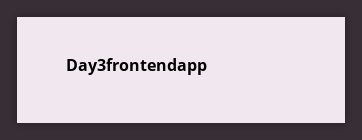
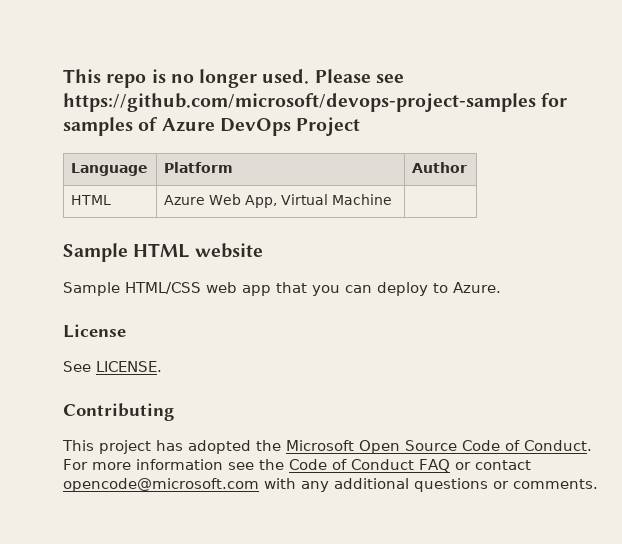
- Day3frontendapp
+ This repo is no longer used. Please see https://github.com/microsoft/devops-project-samples for samples of Azure DevOps Project
+ Language | Platform | Author
+ HTML | Azure Web App, Virtual Machine |
+ Sample HTML website
+ Sample HTML/CSS web app that you can deploy to Azure.
+ License
+ See LICENSE.
+ Contributing
+ This project has adopted the Microsoft Open Source Code of Conduct. For more information see the Code of Conduct FAQ or contact opencode@microsoft.com with any additional questions or comments.

